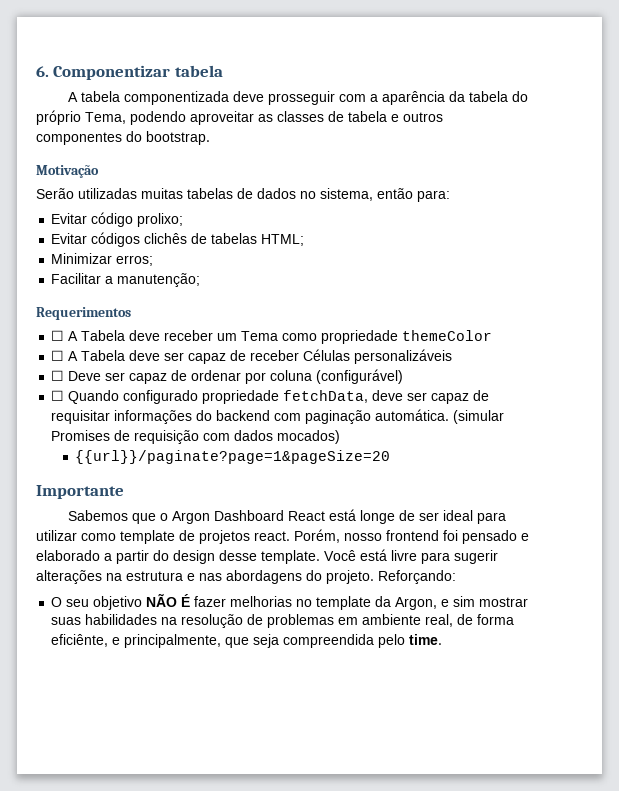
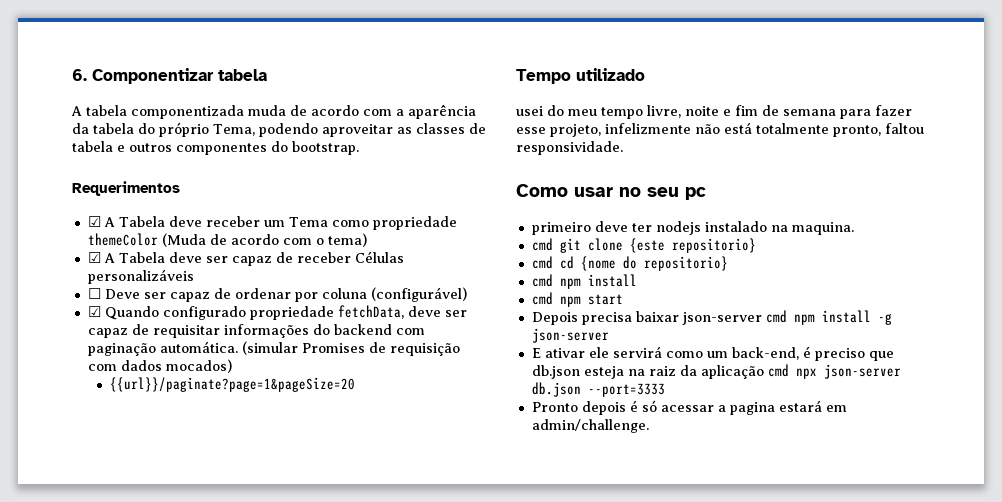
- A tabela componentizada deve prosseguir com a aparência da tabela do próprio Tema, podendo aproveitar as classes de tabela e outros componentes do bootstrap.
+ A tabela componentizada muda de acordo com a aparência da tabela do próprio Tema, podendo aproveitar as classes de tabela e outros componentes do bootstrap.
- Motivação
- Serão utilizadas muitas tabelas de dados no sistema, então para:
- Evitar código prolixo;
- Evitar códigos clichês de tabelas HTML;
- Minimizar erros;
- Facilitar a manutenção;
- ☐ A Tabela deve receber um Tema como propriedade themeColor
- ☐ A Tabela deve ser capaz de receber Células personalizáveis
+ ☑ A Tabela deve receber um Tema como propriedade themeColor (Muda de acordo com o tema)
+ ☑ A Tabela deve ser capaz de receber Células personalizáveis
- ☐ Quando configurado propriedade fetchData, deve ser capaz de requisitar informações do backend com paginação automática.
+ ☑ Quando configurado propriedade fetchData, deve ser capaz de requisitar informações do backend com paginação automática.
- Importante
- Sabemos que o Argon Dashboard React está longe de ser ideal para utilizar como template de projetos react. Porém, nosso frontend foi pensado e elaborado a partir do design desse template. Você está livre para sugerir alterações na estrutura e nas abordagens do projeto. Reforçando:
- O seu objetivo NÃO É fazer melhorias no template da Argon, e sim mostrar suas habilidades na resolução de problemas em ambiente real, de forma eficiênte, e principalmente, que seja compreendida pelo time.
+ Tempo utilizado
+ usei do meu tempo livre, noite e fim de semana para fazer esse projeto, infelizmente não está totalmente pronto, faltou responsividade.
+ Como usar no seu pc
+ primeiro deve ter nodejs instalado na maquina.
+ cmd git clone {este repositorio}
+ cmd cd {nome do repositorio}
+ cmd npm install
+ cmd npm start
+ Depois precisa baixar json-server cmd npm install -g json-server
+ E ativar ele servirá como um back-end, é preciso que db.json esteja na raiz da aplicação cmd npx json-server db.json --port=3333
+ Pronto depois é só acessar a pagina estará em admin/challenge.

